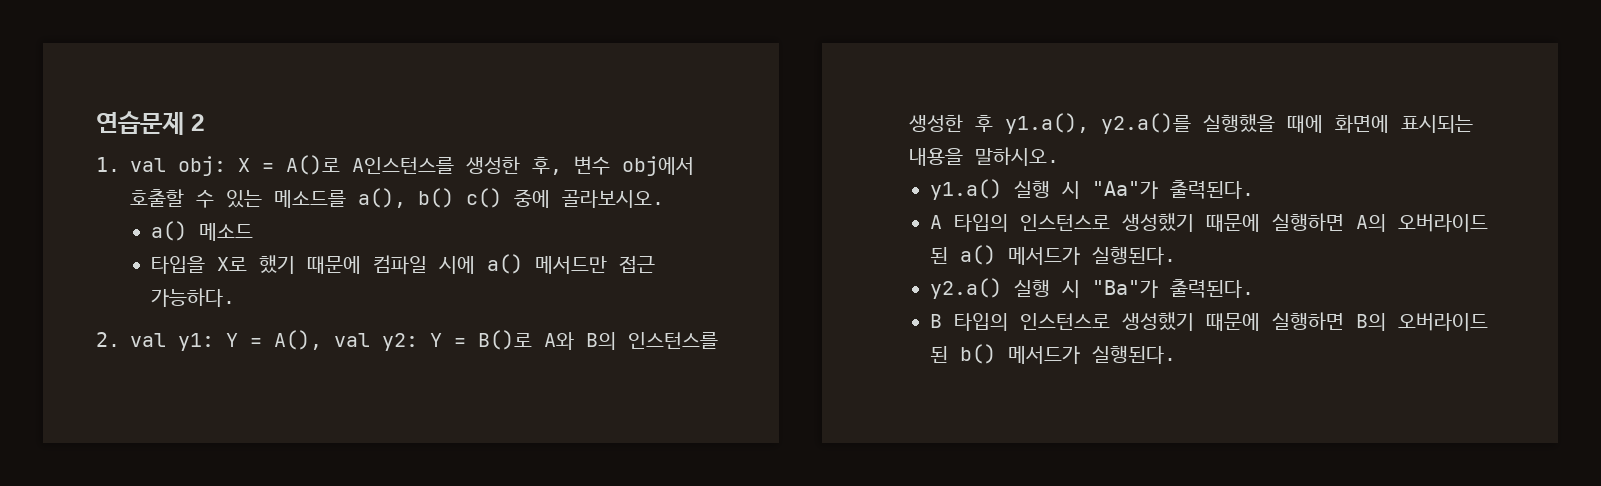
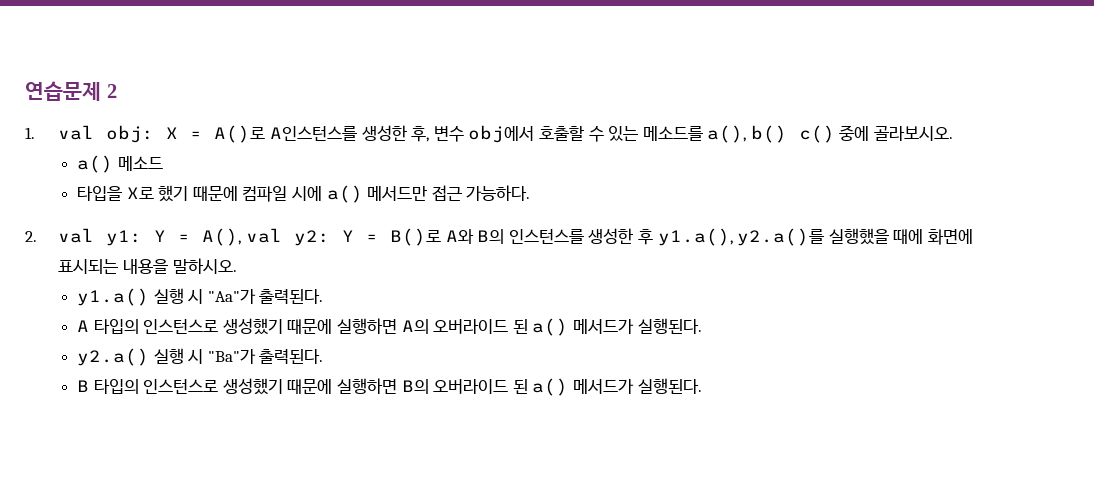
- B 타입의 인스턴스로 생성했기 때문에 실행하면 B의 오버라이드 된 b() 메서드가 실행된다.
+ B 타입의 인스턴스로 생성했기 때문에 실행하면 B의 오버라이드 된 a() 메서드가 실행된다.

